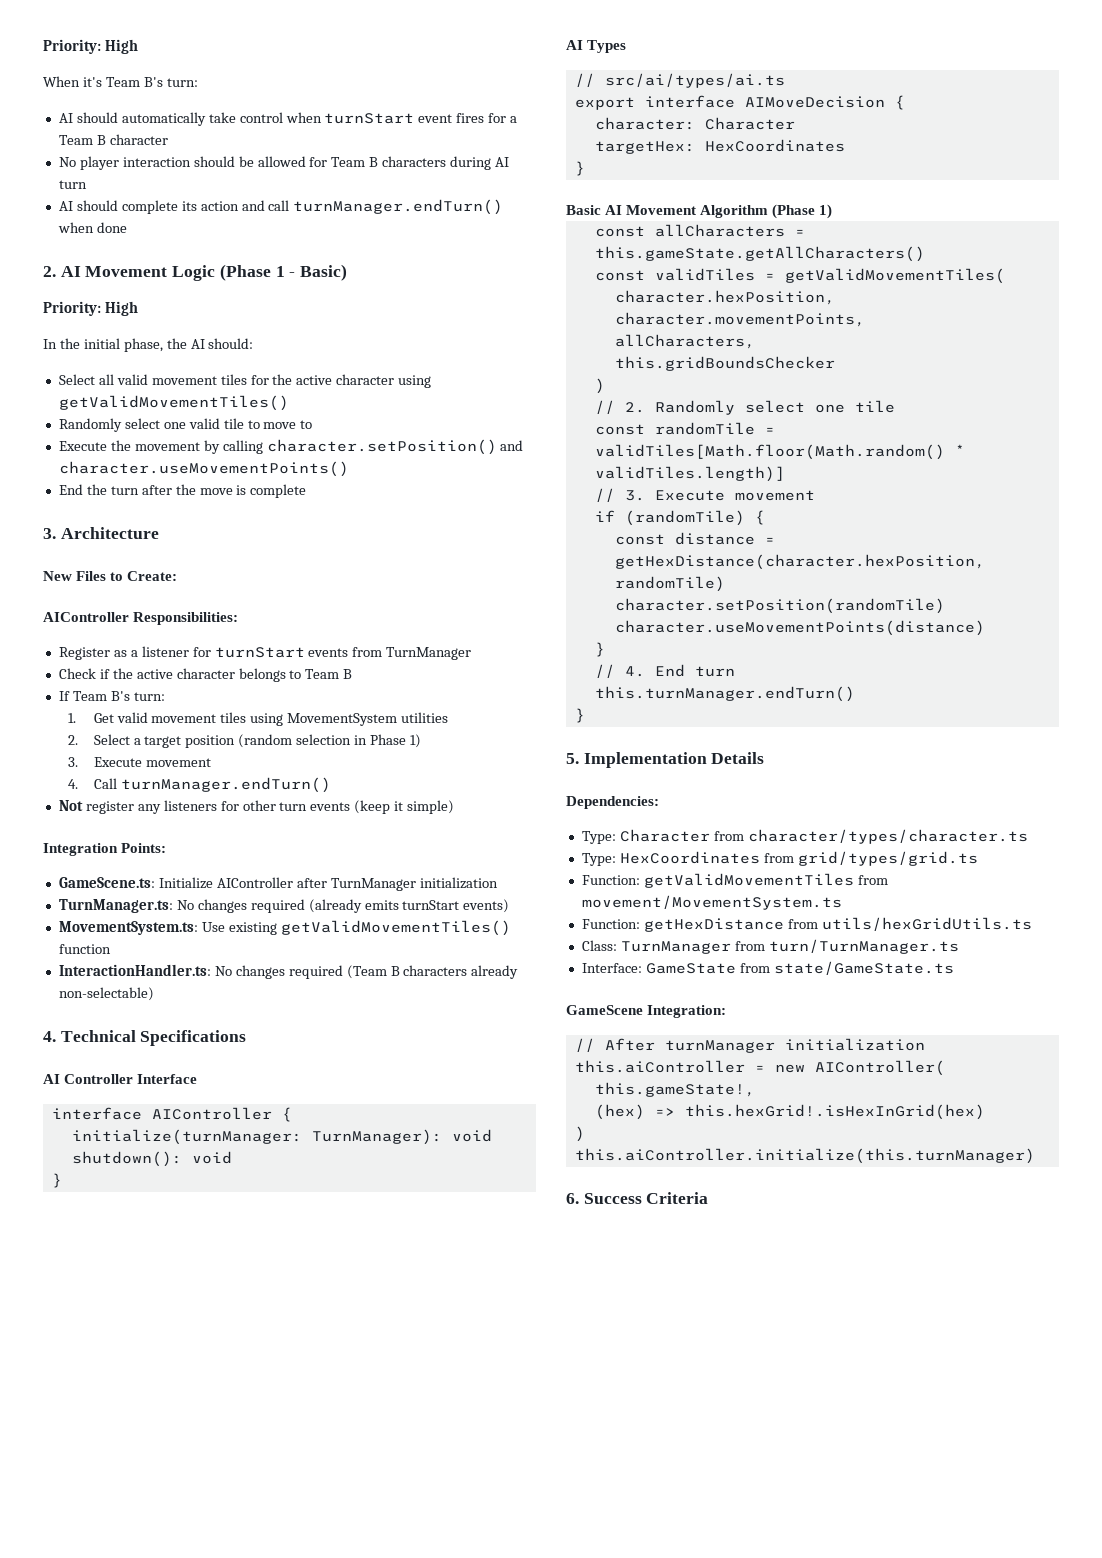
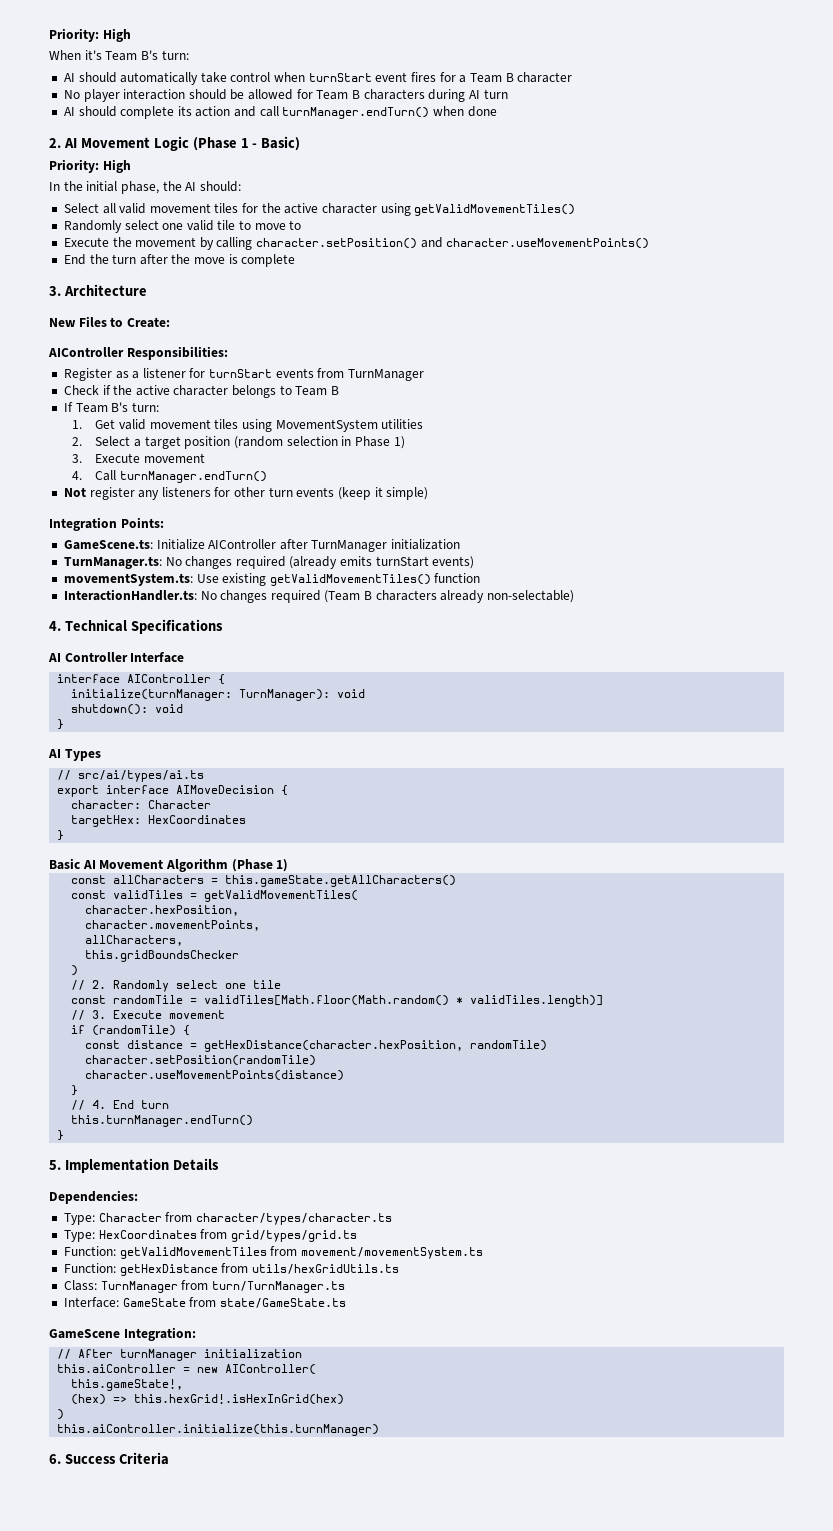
- MovementSystem.ts: Use existing getValidMovementTiles() function
+ movementSystem.ts: Use existing getValidMovementTiles() function
- Function: getValidMovementTiles from movement/MovementSystem.ts
+ Function: getValidMovementTiles from movement/movementSystem.ts

